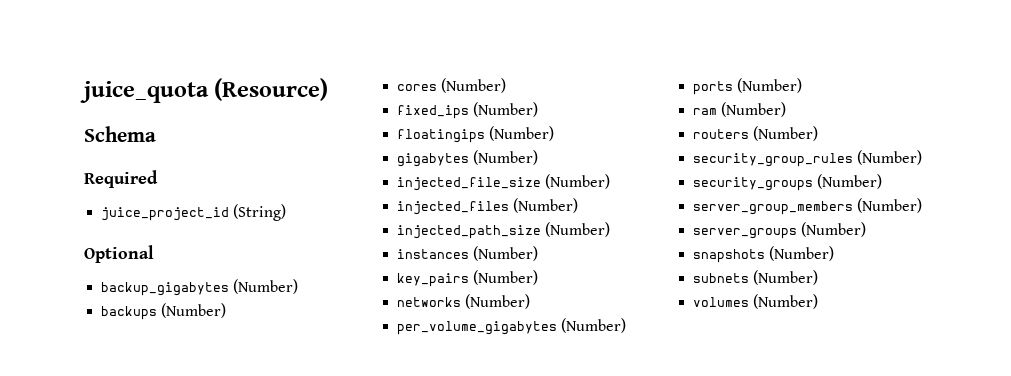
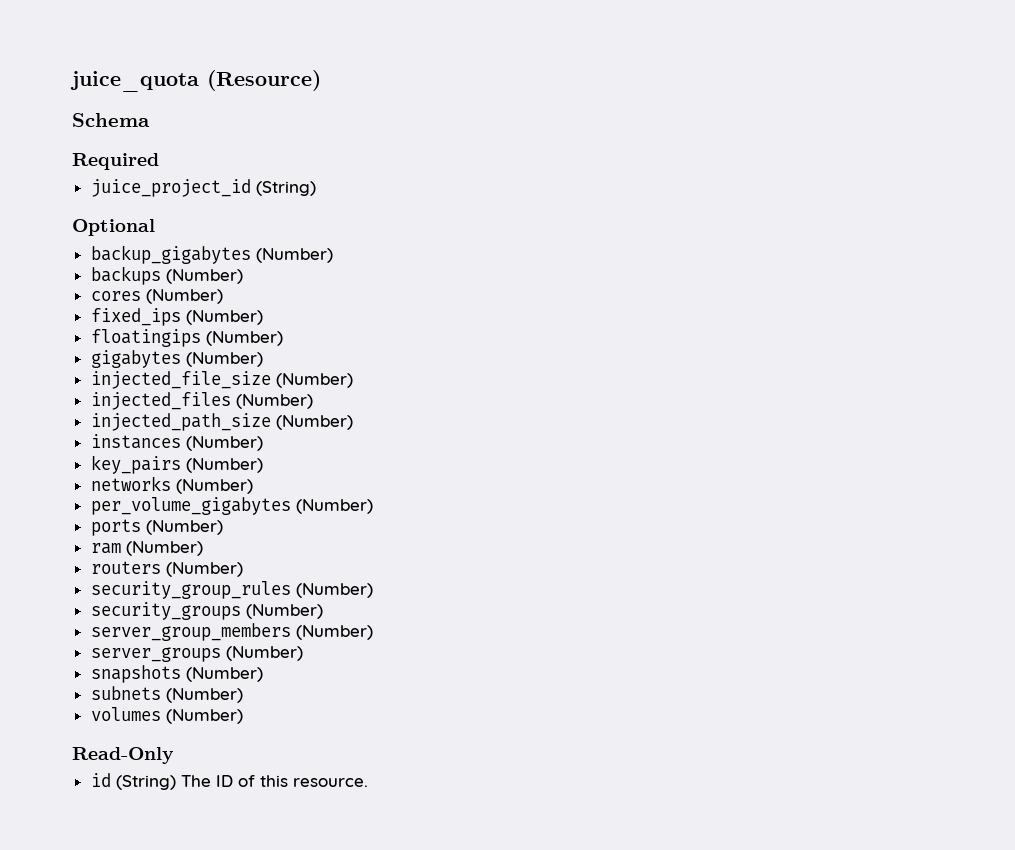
+ Read-Only
+ id (String) The ID of this resource.

